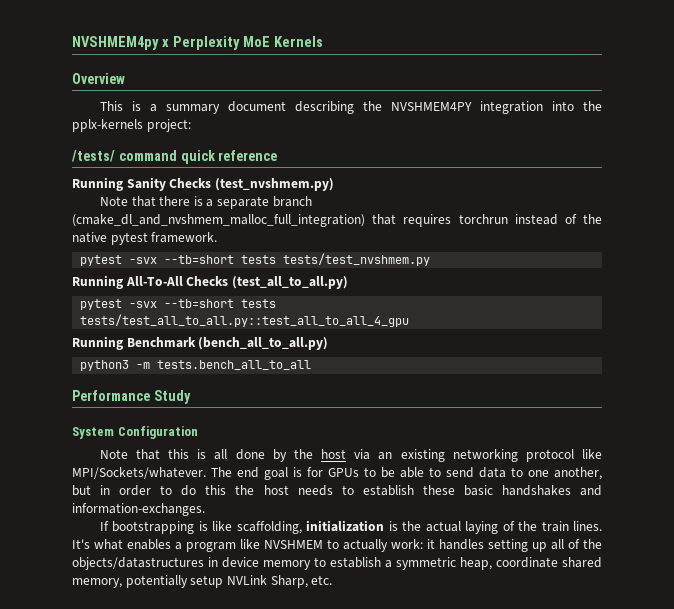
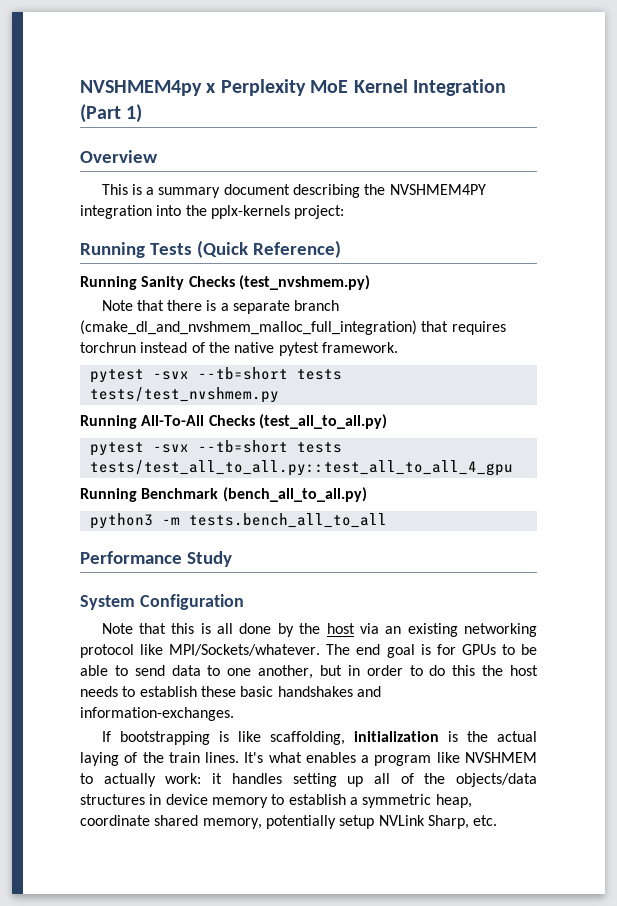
- NVSHMEM4py x Perplexity MoE Kernels
+ NVSHMEM4py x Perplexity MoE Kernel Integration (Part 1)
- /tests/ command quick reference
+ Running Tests (Quick Reference)
- It's what enables a program like NVSHMEM to actually work: it handles setting up all of the objects/datastructures in device memory to establish a symmetric heap, coordinate shared memory, potentially setup NVLink Sharp, etc.
+ It's what enables a program like NVSHMEM to actually work: it handles setting up all of the objects/data structures in device memory to establish a symmetric heap, coordinate shared memory, potentially setup NVLink Sharp, etc.

